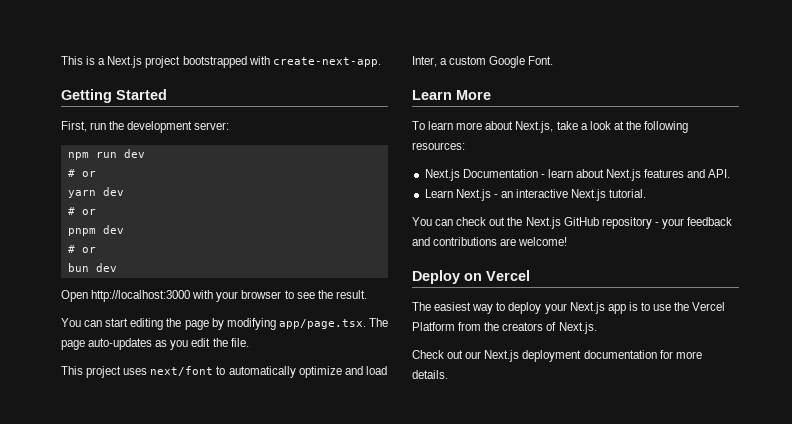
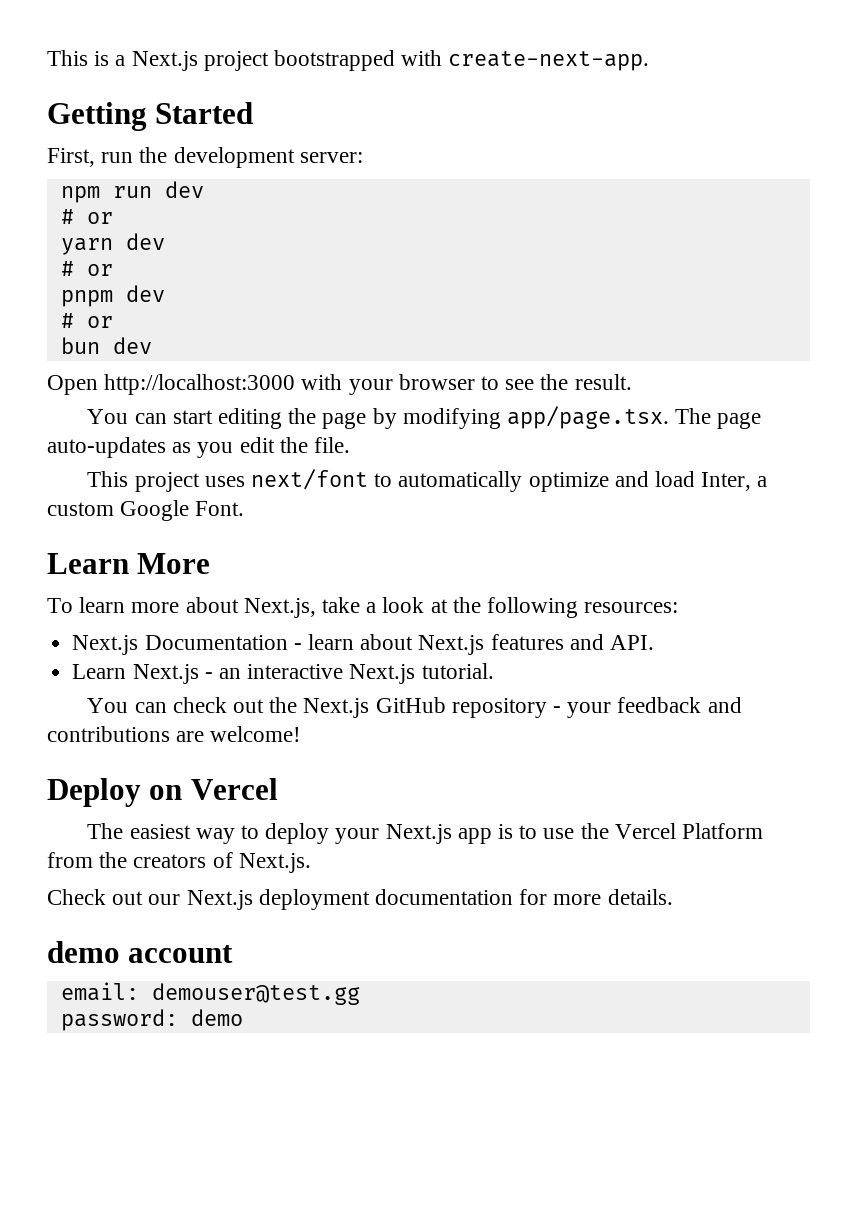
+ demo account
+ email: demouser@test.gg
+ password: demo

